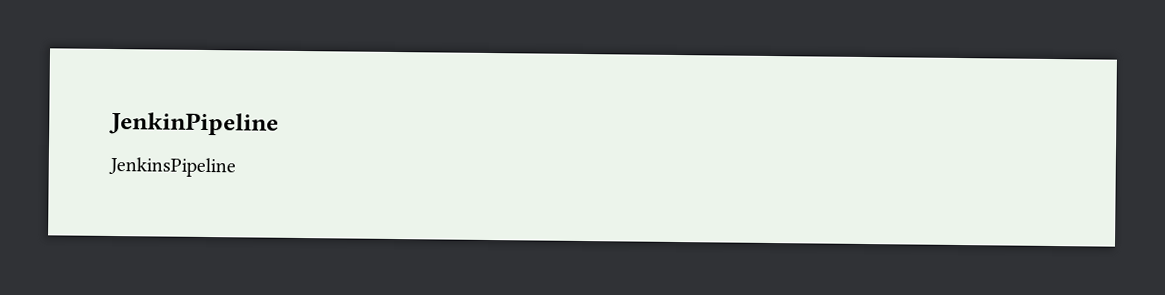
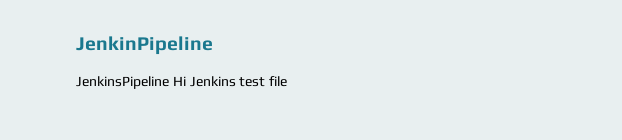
- JenkinsPipeline
+ JenkinsPipeline Hi Jenkins test file

